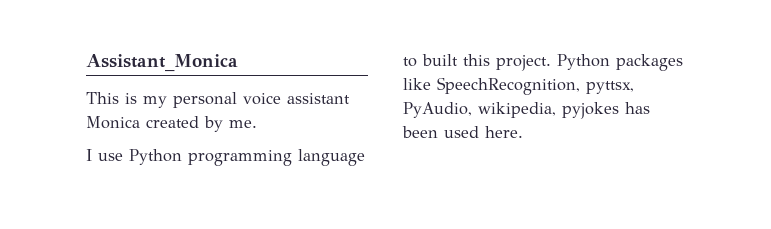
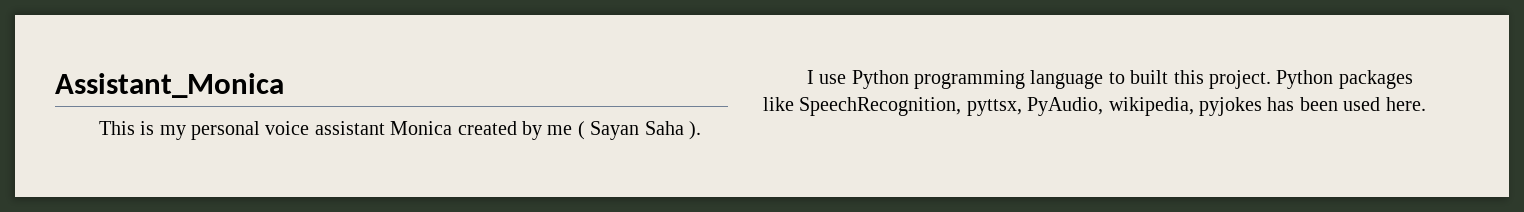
- This is my personal voice assistant Monica created by me.
+ This is my personal voice assistant Monica created by me ( Sayan Saha ).

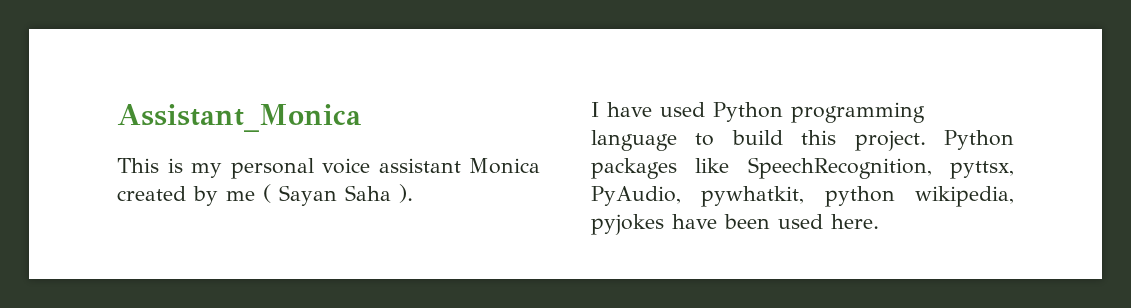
- I use Python programming language to built this project.
+ I have used Python programming language to build this project.
- Python packages like SpeechRecognition, pyttsx, PyAudio, wikipedia, pyjokes has been used here.
+ Python packages like SpeechRecognition, pyttsx, PyAudio, pywhatkit, python wikipedia, pyjokes have been used here.

